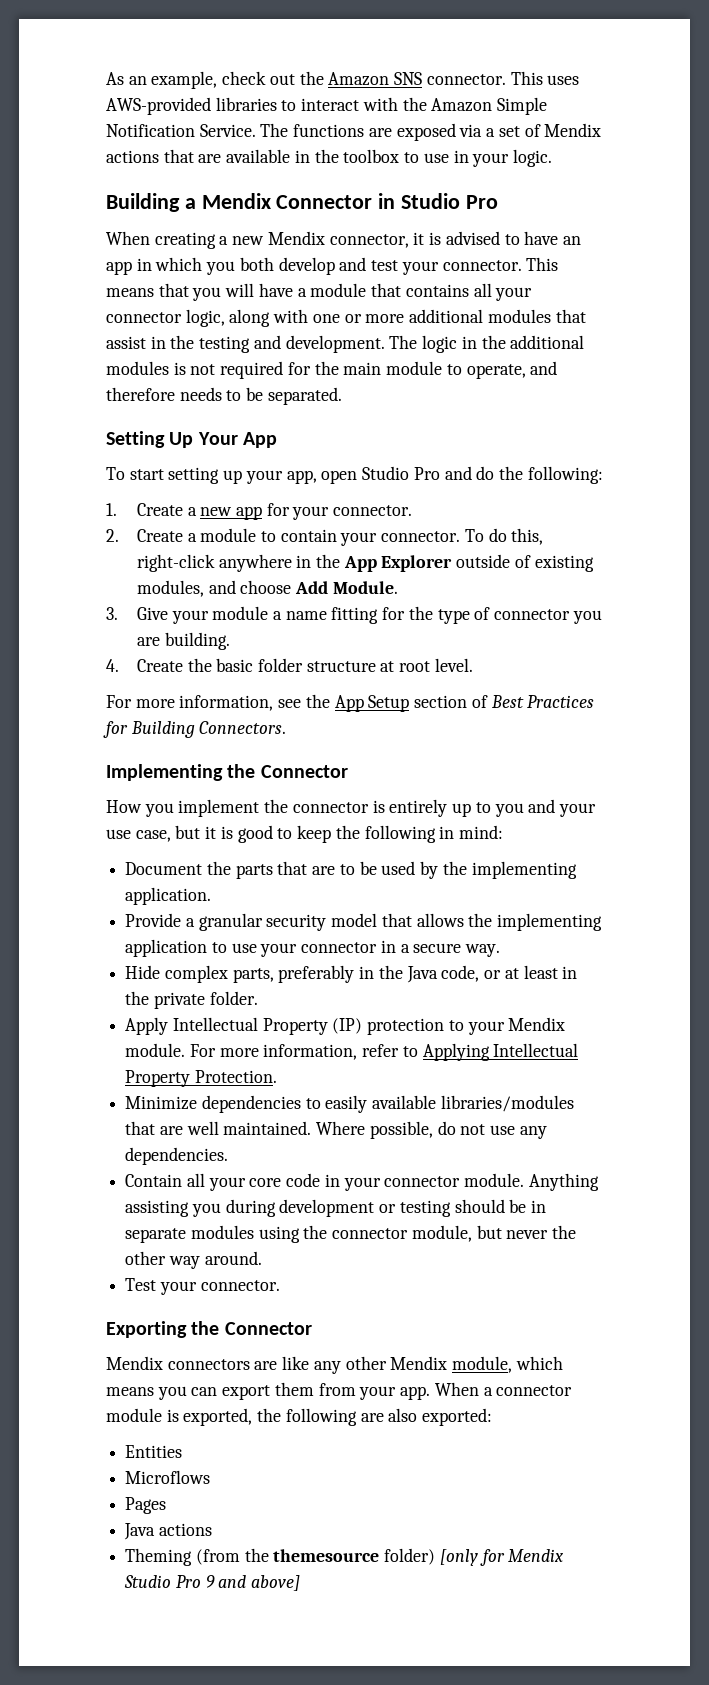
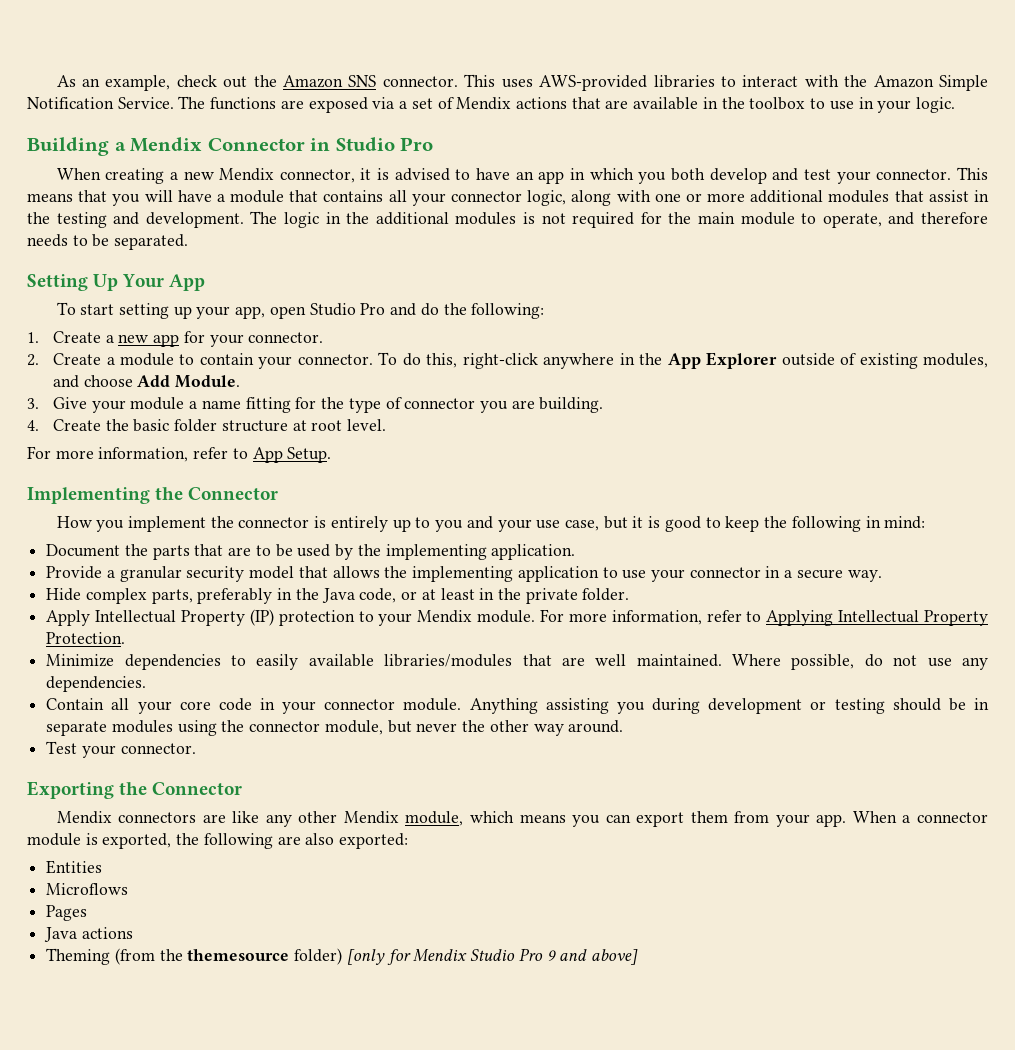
- For more information, see the App Setup section of Best Practices for Building Connectors.
+ For more information, refer to App Setup.

